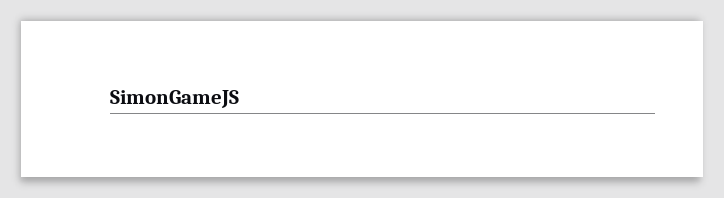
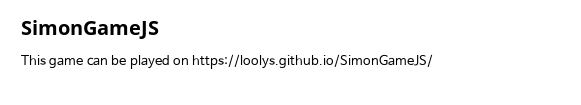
+ This game can be played on https://loolys.github.io/SimonGameJS/

